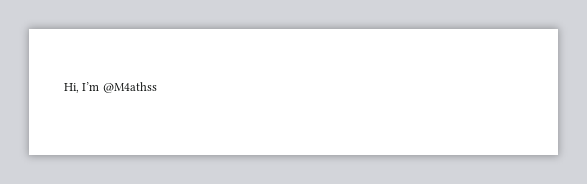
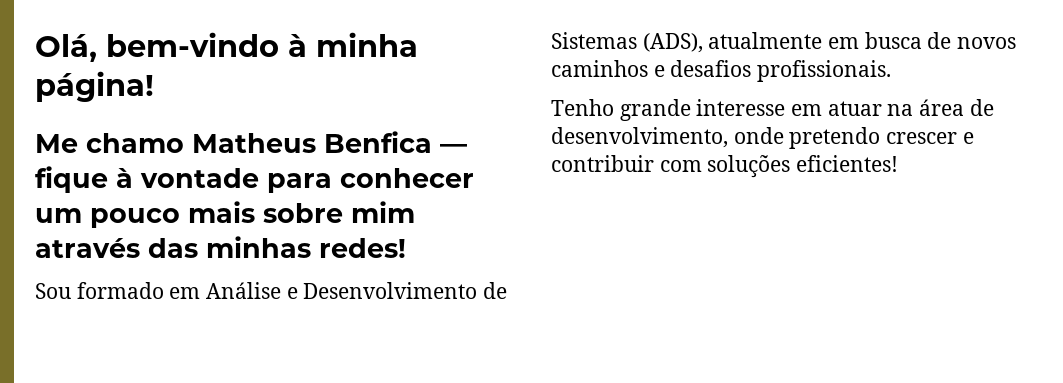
- Hi, I’m @M4athss
+ Olá, bem-vindo à minha página!
+ Me chamo Matheus Benfica — fique à vontade para conhecer um pouco mais sobre mim através das minhas redes!
+ Sou formado em Análise e Desenvolvimento de Sistemas (ADS), atualmente em busca de novos caminhos e desafios profissionais.
+ Tenho grande interesse em atuar na área de desenvolvimento, onde pretendo crescer e contribuir com soluções eficientes!

